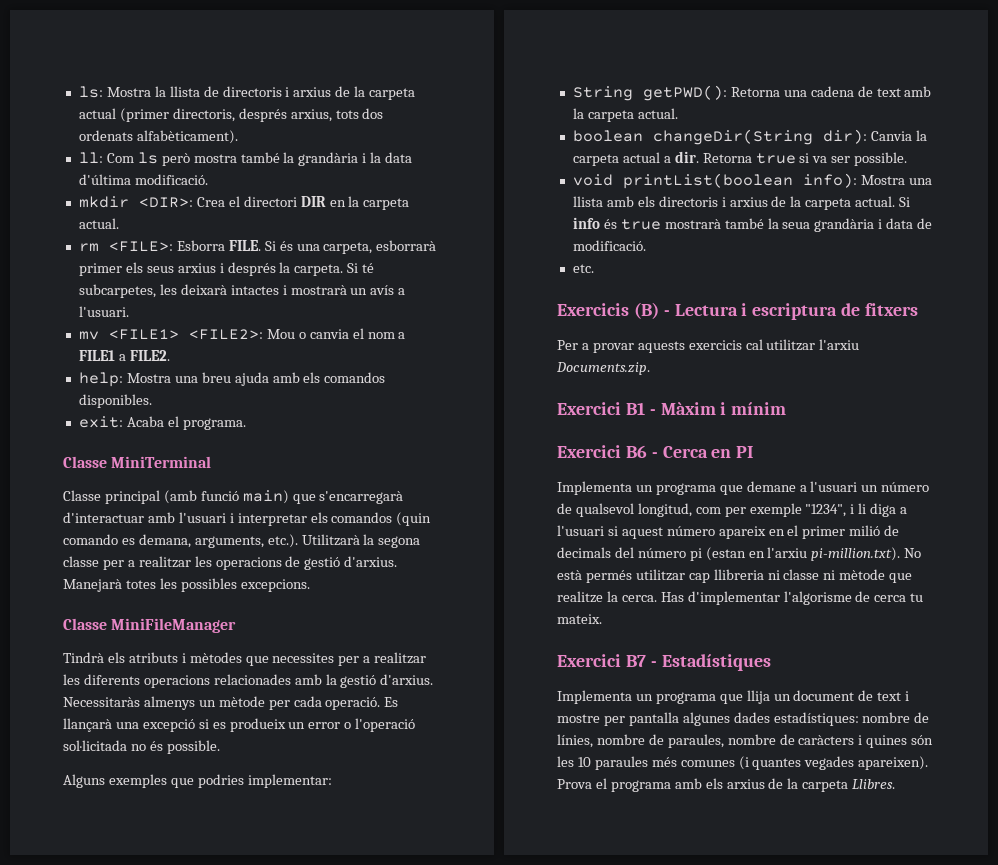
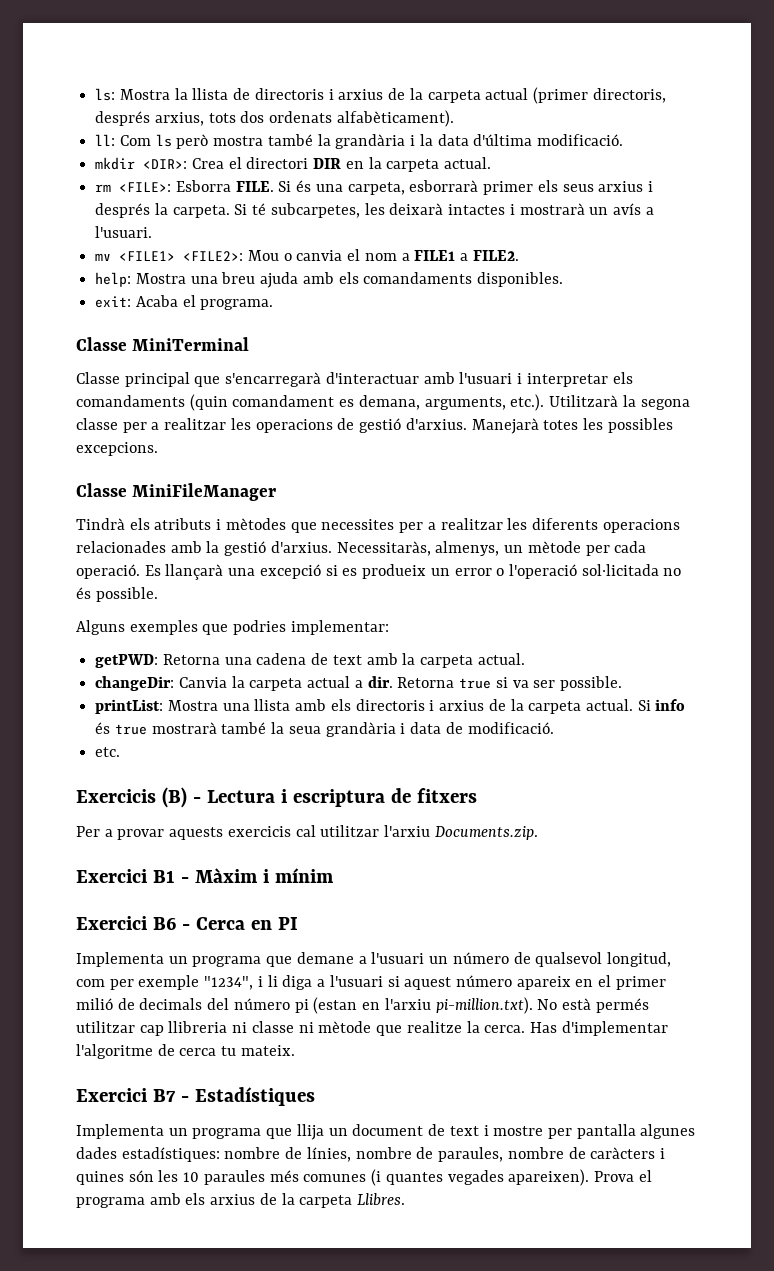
- help: Mostra una breu ajuda amb els comandos disponibles.
+ help: Mostra una breu ajuda amb els comandaments disponibles.
- Classe principal (amb funció main) que s'encarregarà d'interactuar amb l'usuari i interpretar els comandos (quin comando es demana, arguments, etc.). Utilitzarà la segona classe per a realitzar les operacions de gestió d'arxius.
+ Classe principal que s'encarregarà d'interactuar amb l'usuari i interpretar els comandaments (quin comandament es demana, arguments, etc.). Utilitzarà la segona classe per a realitzar les operacions de gestió d'arxius.
- Necessitaràs almenys un mètode per cada operació.
+ Necessitaràs, almenys, un mètode per cada operació.
- String getPWD(): Retorna una cadena de text amb la carpeta actual.
+ getPWD: Retorna una cadena de text amb la carpeta actual.
- boolean changeDir(String dir): Canvia la carpeta actual a dir.
+ changeDir: Canvia la carpeta actual a dir.
- void printList(boolean info): Mostra una llista amb els directoris i arxius de la carpeta actual.
+ printList: Mostra una llista amb els directoris i arxius de la carpeta actual.
- Has d'implementar l'algorisme de cerca tu mateix.
+ Has d'implementar l'algoritme de cerca tu mateix.

